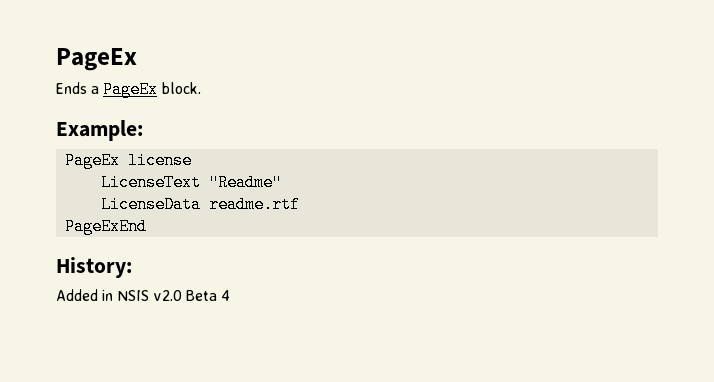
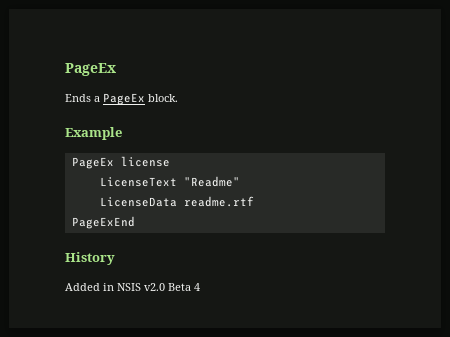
- Example:
+ Example
- History:
+ History

